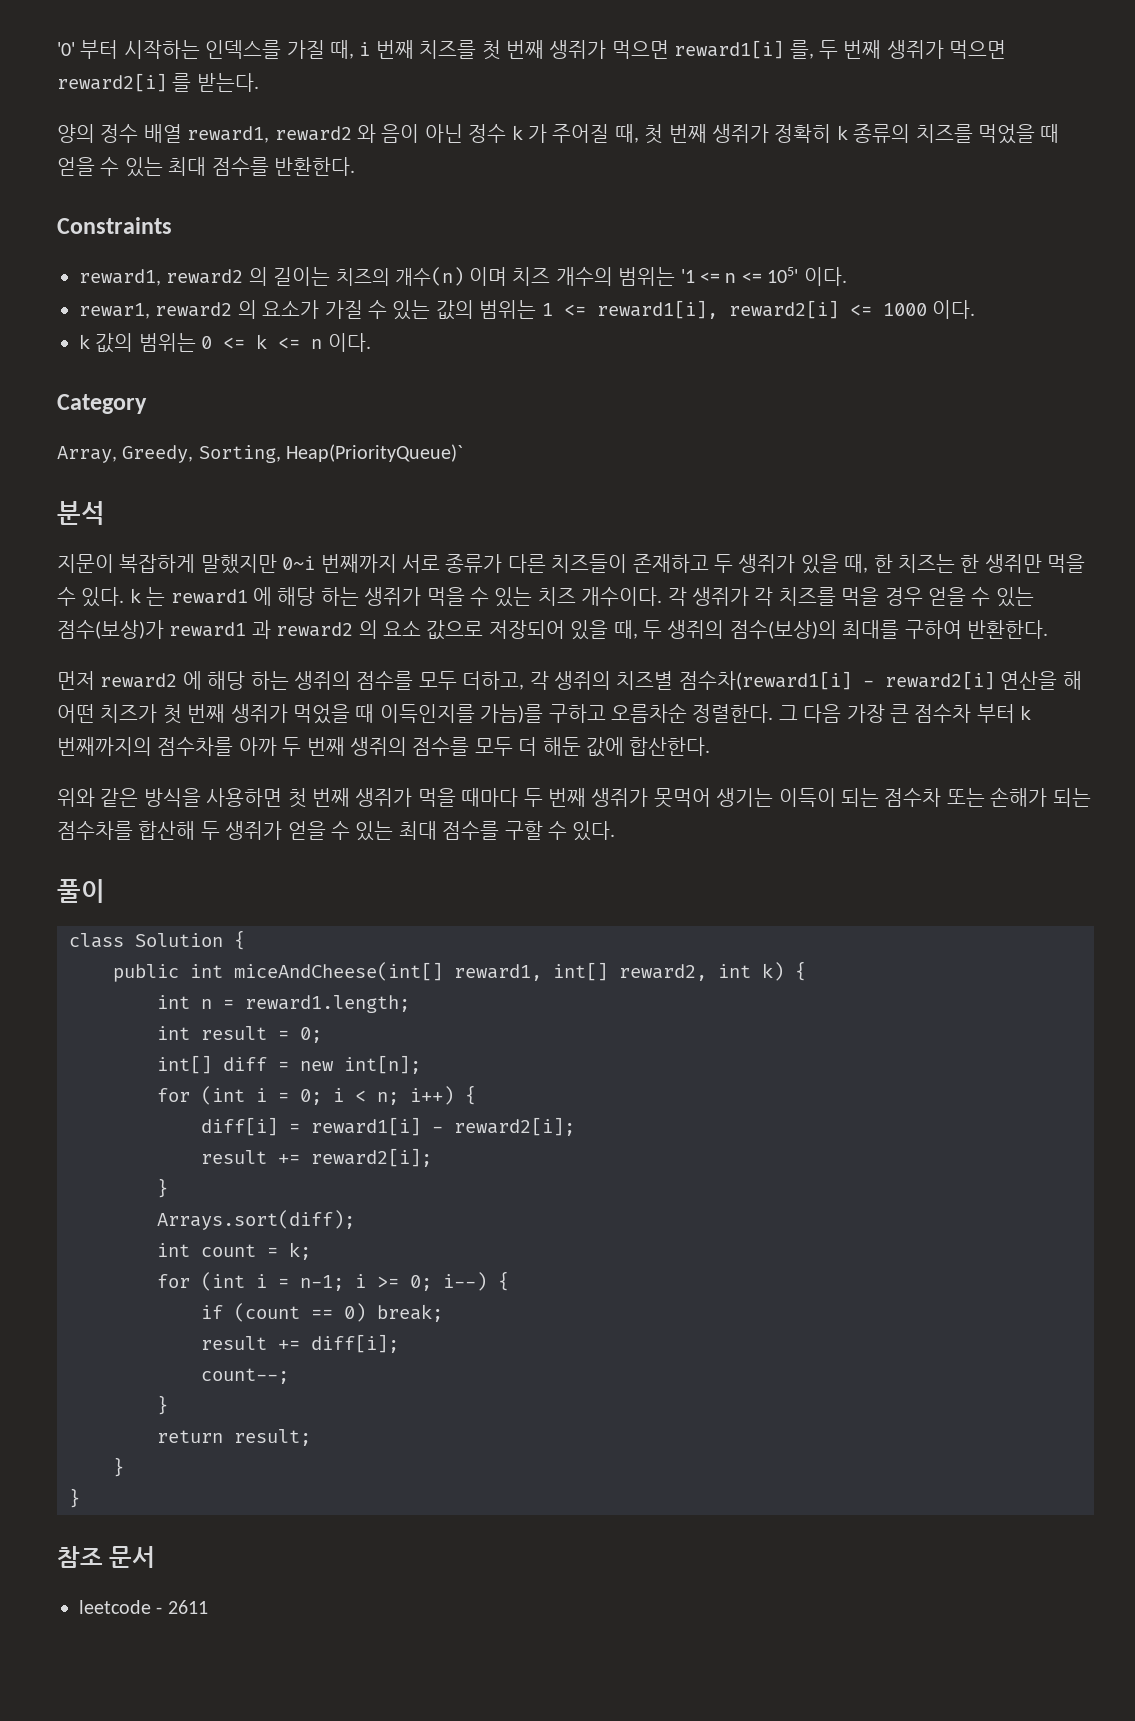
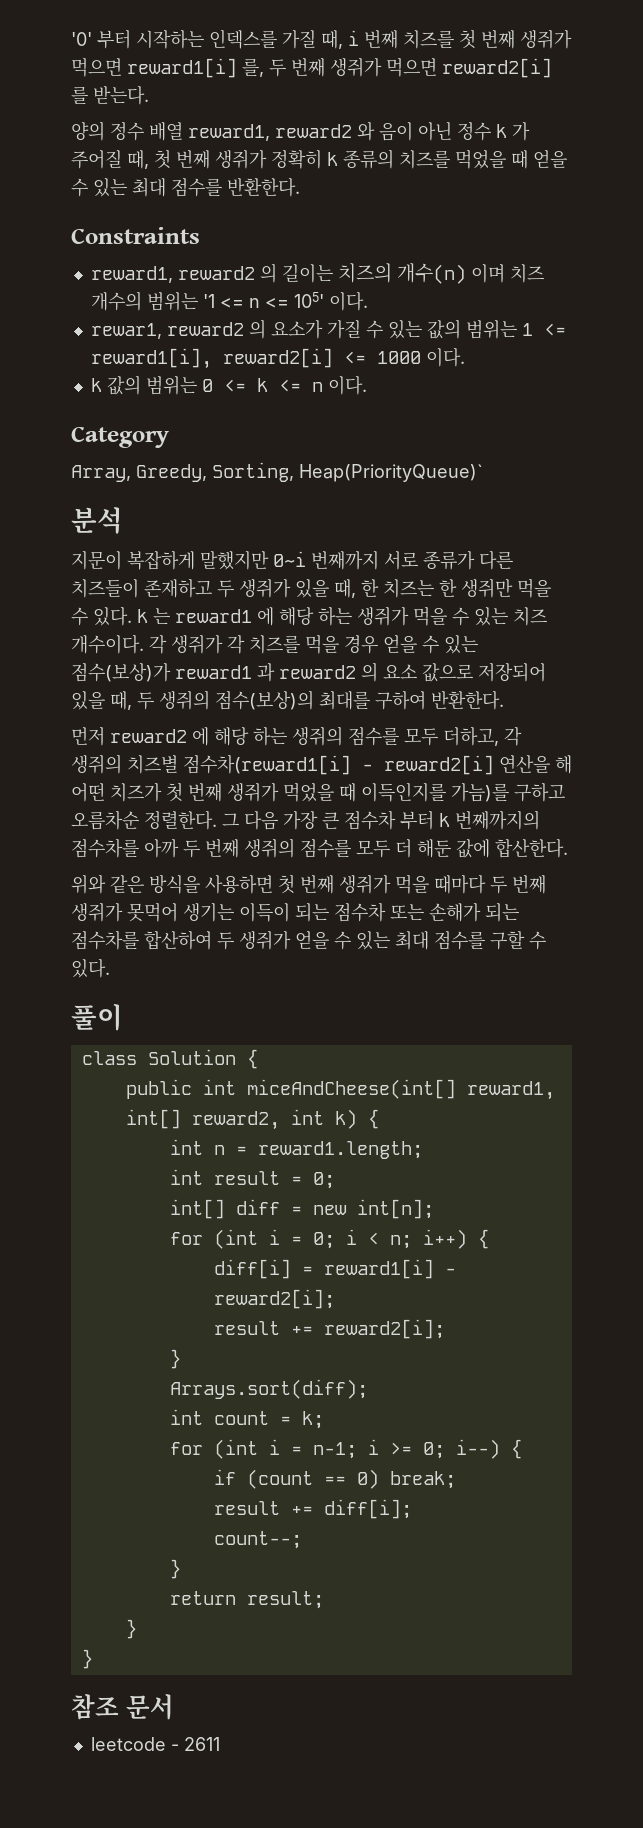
- 위와 같은 방식을 사용하면 첫 번째 생쥐가 먹을 때마다 두 번째 생쥐가 못먹어 생기는 이득이 되는 점수차 또는 손해가 되는 점수차를 합산해 두 생쥐가 얻을 수 있는 최대 점수를 구할 수 있다.
+ 위와 같은 방식을 사용하면 첫 번째 생쥐가 먹을 때마다 두 번째 생쥐가 못먹어 생기는 이득이 되는 점수차 또는 손해가 되는 점수차를 합산하여 두 생쥐가 얻을 수 있는 최대 점수를 구할 수 있다.

